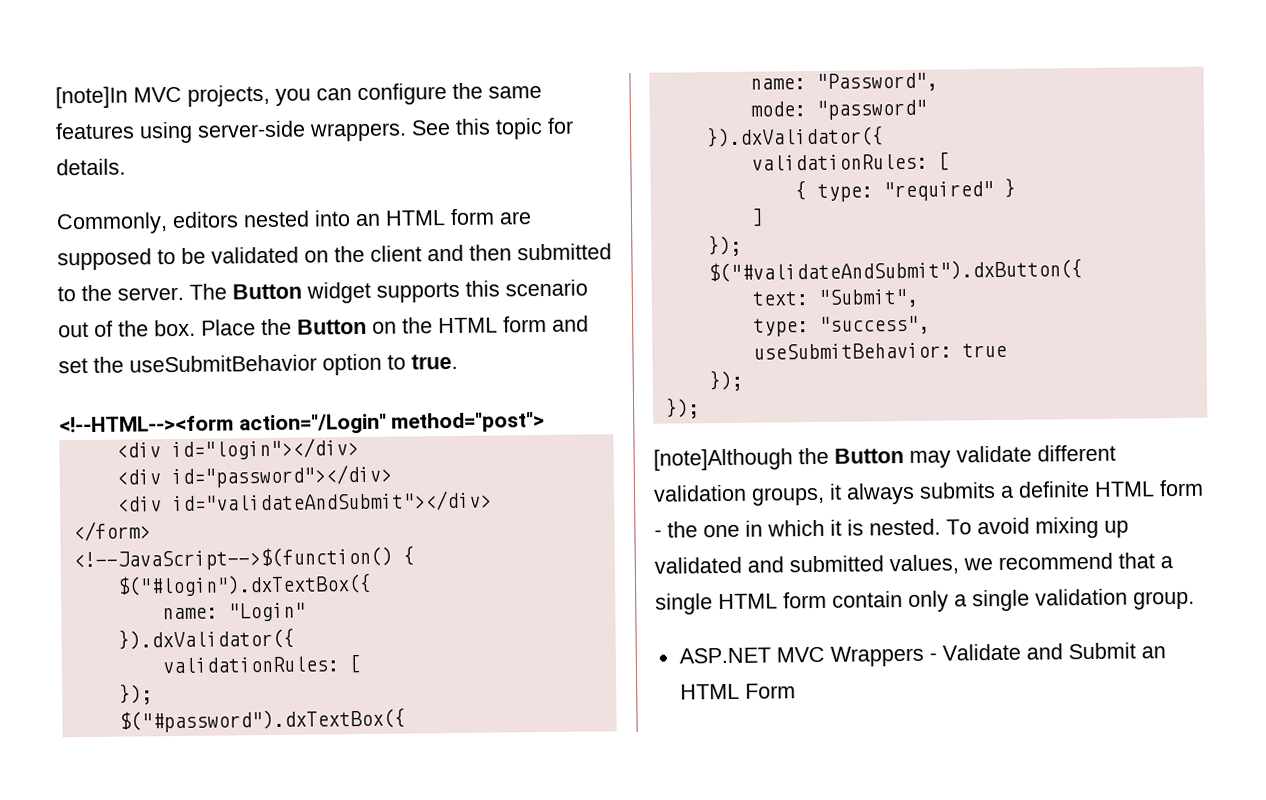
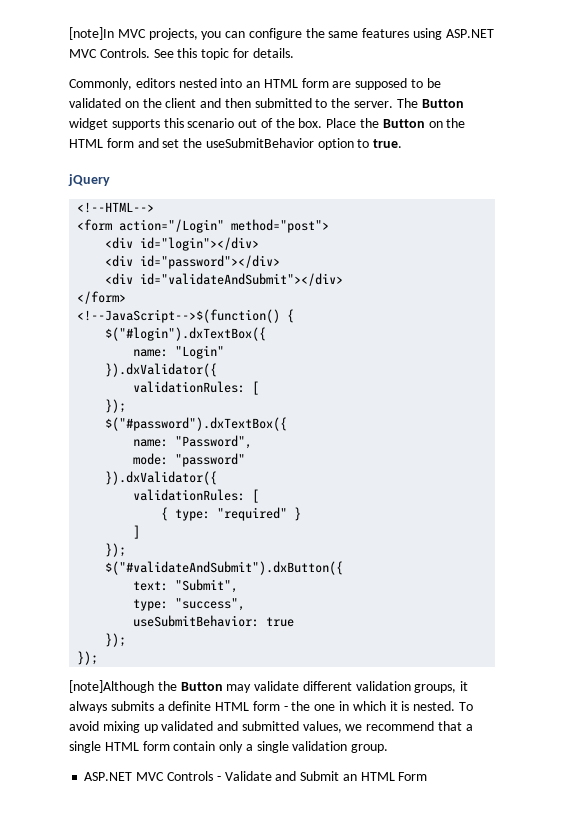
- [note]In MVC projects, you can configure the same features using server-side wrappers.
+ [note]In MVC projects, you can configure the same features using ASP.NET MVC Controls.
- <!--HTML--><form action="/Login" method="post">
+ jQuery
+ <!--HTML-->
+ <form action="/Login" method="post">
- ASP.NET MVC Wrappers - Validate and Submit an HTML Form
+ ASP.NET MVC Controls - Validate and Submit an HTML Form

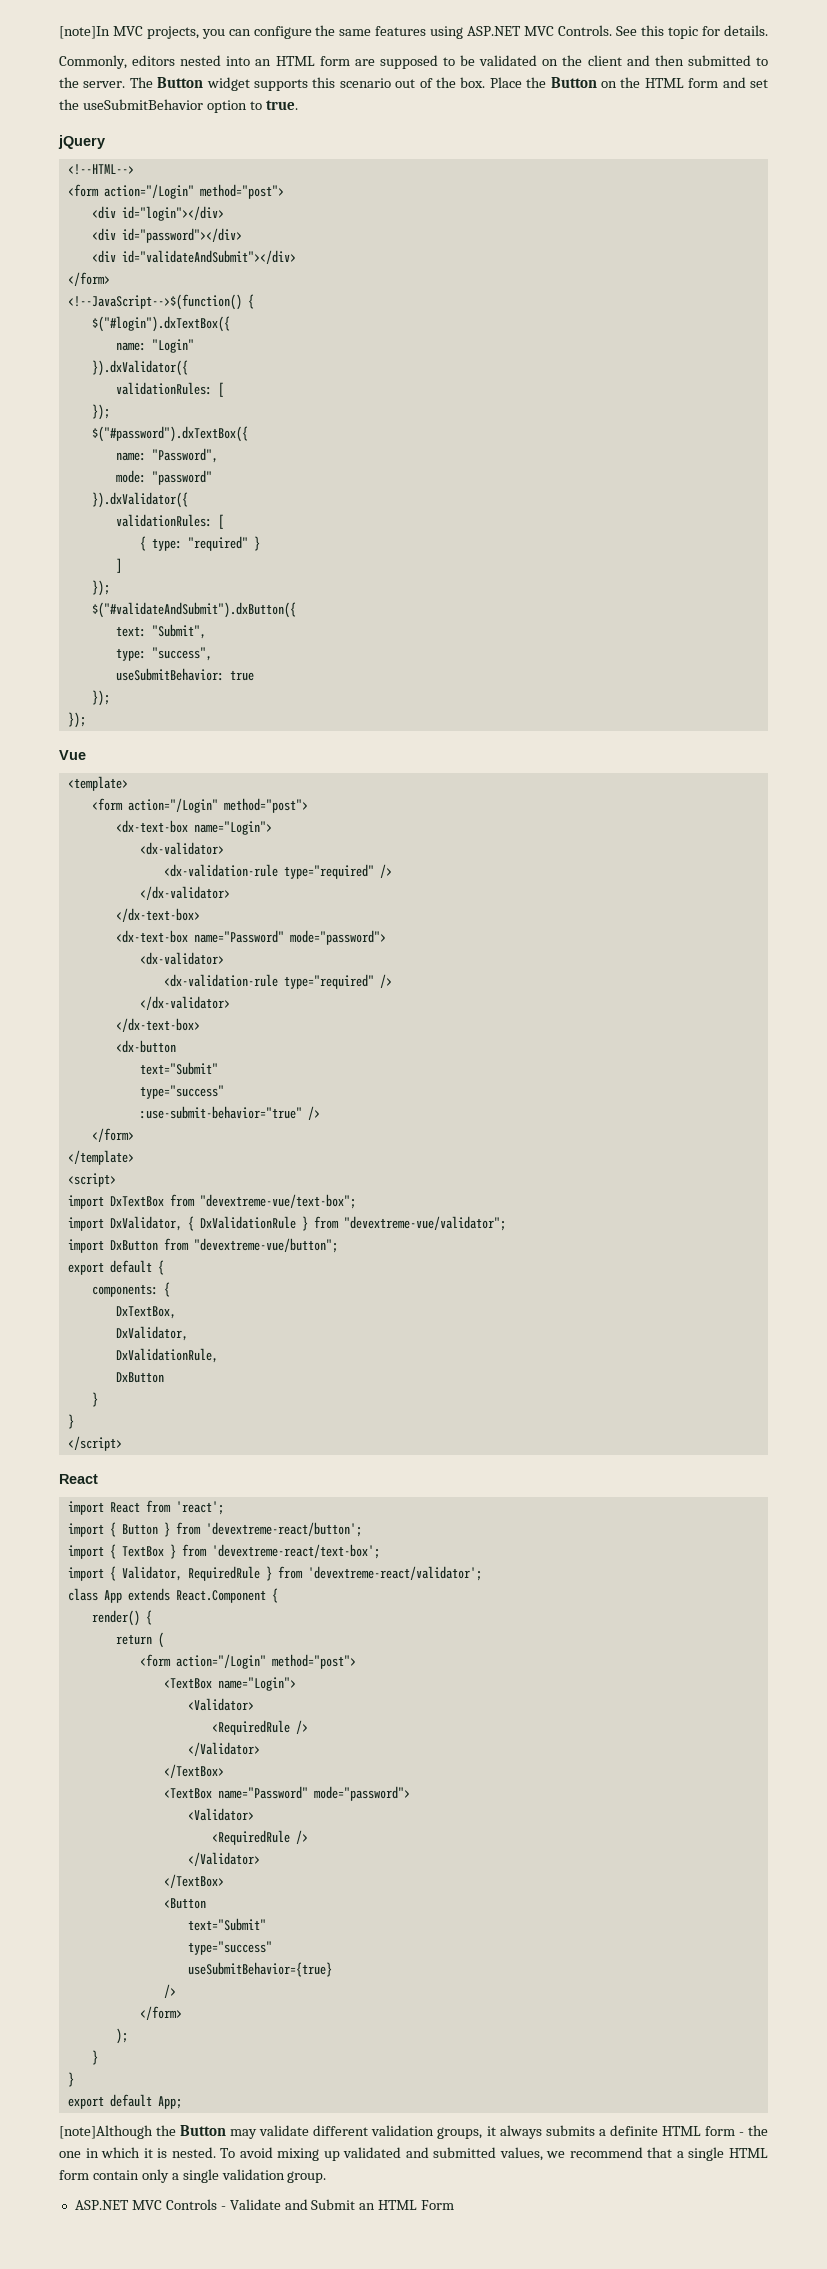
+ Vue
+ <template>
+ <form action="/Login" method="post">
+ <dx-text-box name="Login">
+ <dx-validator>
+ <dx-validation-rule type="required" />
+ </dx-validator>
+ </dx-text-box>
+ <dx-text-box name="Password" mode="password">
+ <dx-validator>
+ <dx-validation-rule type="required" />
+ </dx-validator>
+ </dx-text-box>
+ <dx-button
+ text="Submit"
+ type="success"
+ :use-submit-behavior="true" />
+ </form>
+ </template>
+ <script>
+ import DxTextBox from "devextreme-vue/text-box";
+ import DxValidator, { DxValidationRule } from "devextreme-vue/validator";
+ import DxButton from "devextreme-vue/button";
+ export default {
+ components: {
+ DxTextBox,
+ DxValidator,
+ DxValidationRule,
+ DxButton
+ }
+ }
+ </script>
+ React
+ import React from 'react';
+ import { Button } from 'devextreme-react/button';
+ import { TextBox } from 'devextreme-react/text-box';
+ import { Validator, RequiredRule } from 'devextreme-react/validator';
+ class App extends React.Component {
+ render() {
+ return (
+ <form action="/Login" method="post">
+ <TextBox name="Login">
+ <Validator>
+ <RequiredRule />
+ </Validator>
+ </TextBox>
+ <TextBox name="Password" mode="password">
+ <Validator>
+ <RequiredRule />
+ </Validator>
+ </TextBox>
+ <Button
+ text="Submit"
+ type="success"
+ useSubmitBehavior={true}
+ />
+ </form>
+ );
+ }
+ }
+ export default App;

